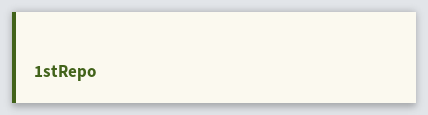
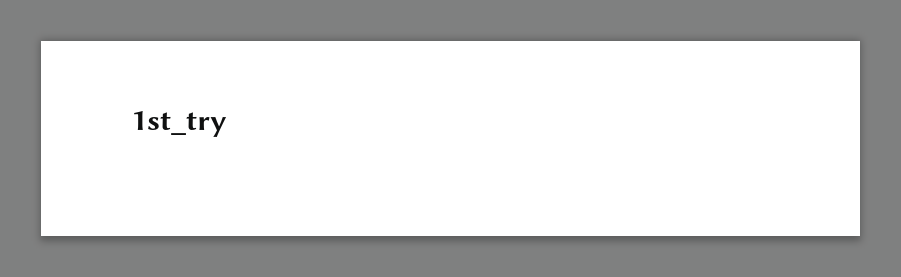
- 1stRepo
+ 1st_try

